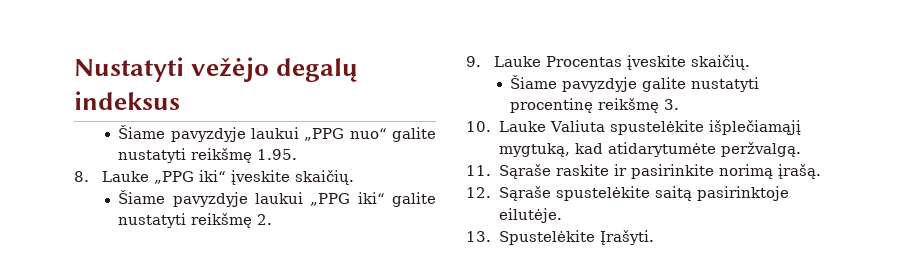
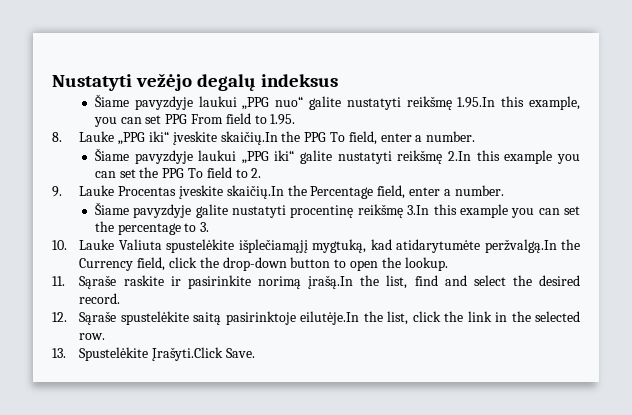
- Šiame pavyzdyje laukui „PPG nuo“ galite nustatyti reikšmę 1.95.
+ Šiame pavyzdyje laukui „PPG nuo“ galite nustatyti reikšmę 1.95.In this example, you can set PPG From field to 1.95.
- 8. Lauke „PPG iki“ įveskite skaičių.
+ 8. Lauke „PPG iki“ įveskite skaičių.In the PPG To field, enter a number.
- Šiame pavyzdyje laukui „PPG iki“ galite nustatyti reikšmę 2.
+ Šiame pavyzdyje laukui „PPG iki“ galite nustatyti reikšmę 2.In this example you can set the PPG To field to 2.
- 9. Lauke Procentas įveskite skaičių.
+ 9. Lauke Procentas įveskite skaičių.In the Percentage field, enter a number.
- Šiame pavyzdyje galite nustatyti procentinę reikšmę 3.
+ Šiame pavyzdyje galite nustatyti procentinę reikšmę 3.In this example you can set the percentage to 3.
- 10. Lauke Valiuta spustelėkite išplečiamąjį mygtuką, kad atidarytumėte peržvalgą.
+ 10. Lauke Valiuta spustelėkite išplečiamąjį mygtuką, kad atidarytumėte peržvalgą.In the Currency field, click the drop-down button to open the lookup.
- 11. Sąraše raskite ir pasirinkite norimą įrašą.
+ 11. Sąraše raskite ir pasirinkite norimą įrašą.In the list, find and select the desired record.
- 12. Sąraše spustelėkite saitą pasirinktoje eilutėje.
+ 12. Sąraše spustelėkite saitą pasirinktoje eilutėje.In the list, click the link in the selected row.
- 13. Spustelėkite Įrašyti.
+ 13. Spustelėkite Įrašyti.Click Save.

